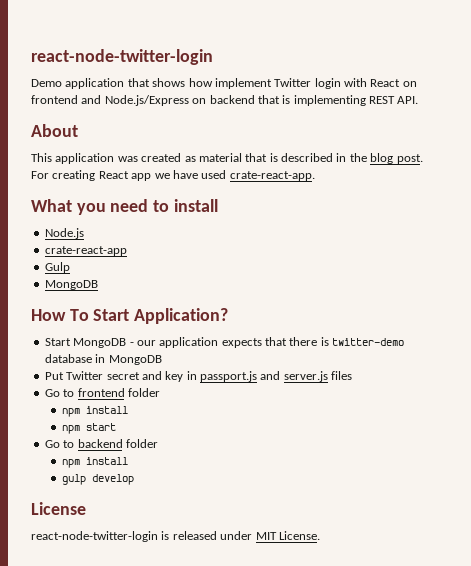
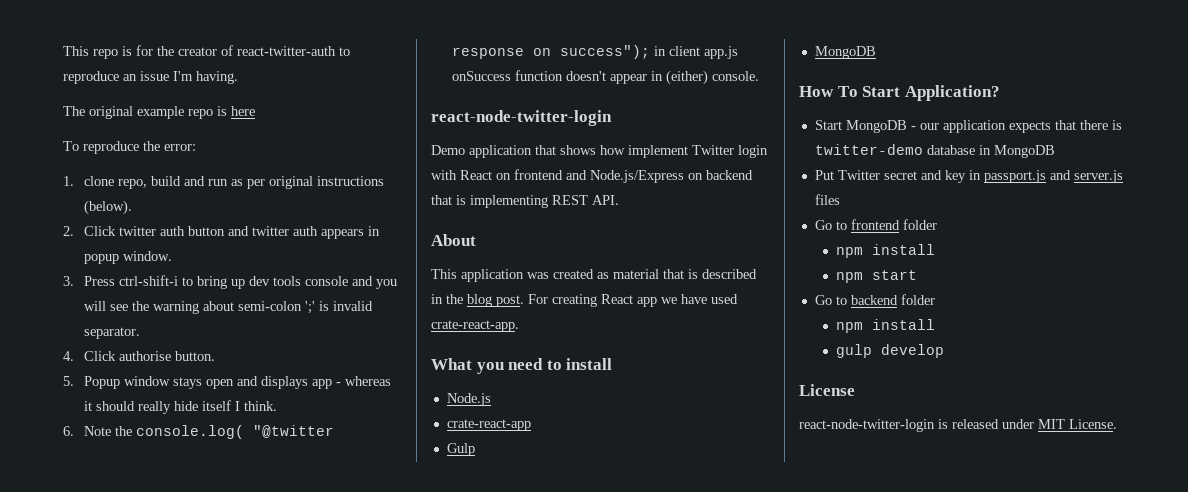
+ This repo is for the creator of react-twitter-auth to reproduce an issue I'm having.
+ The original example repo is here
+ To reproduce the error:
+ 1. clone repo, build and run as per original instructions (below).
+ 2. Click twitter auth button and twitter auth appears in popup window.
+ 3. Press ctrl-shift-i to bring up dev tools console and you will see the warning about semi-colon ';' is invalid separator.
+ 4. Click authorise button.
+ 5. Popup window stays open and displays app - whereas it should really hide itself I think.
+ 6. Note the console.log( "@twitter response on success"); in client app.js onSuccess function doesn't appear in (either) console.

